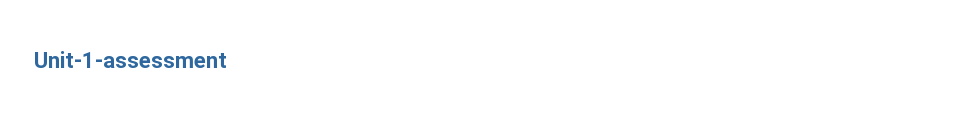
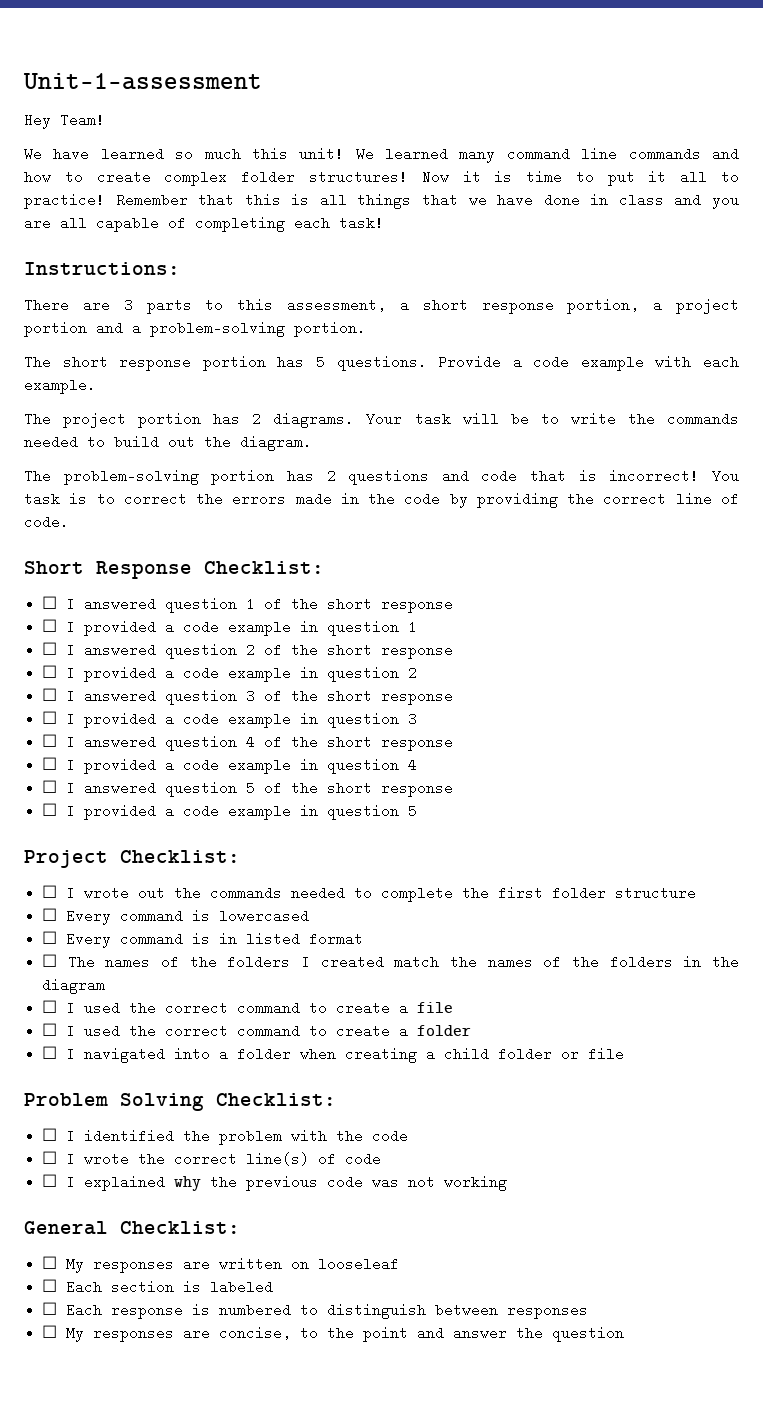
+ Hey Team!
+ We have learned so much this unit! We learned many command line commands and how to create complex folder structures! Now it is time to put it all to practice! Remember that this is all things that we have done in class and you are all capable of completing each task!
+ Instructions:
+ There are 3 parts to this assessment, a short response portion, a project portion and a problem-solving portion.
+ The short response portion has 5 questions. Provide a code example with each example.
+ The project portion has 2 diagrams. Your task will be to write the commands needed to build out the diagram.
+ The problem-solving portion has 2 questions and code that is incorrect! You task is to correct the errors made in the code by providing the correct line of code.
+ Short Response Checklist:
+ ☐ I answered question 1 of the short response
+ ☐ I provided a code example in question 1
+ ☐ I answered question 2 of the short response
+ ☐ I provided a code example in question 2
+ ☐ I answered question 3 of the short response
+ ☐ I provided a code example in question 3
+ ☐ I answered question 4 of the short response
+ ☐ I provided a code example in question 4
+ ☐ I answered question 5 of the short response
+ ☐ I provided a code example in question 5
+ Project Checklist:
+ ☐ I wrote out the commands needed to complete the first folder structure
+ ☐ Every command is lowercased
+ ☐ Every command is in listed format
+ ☐ The names of the folders I created match the names of the folders in the diagram
+ ☐ I used the correct command to create a file
+ ☐ I used the correct command to create a folder
+ ☐ I navigated into a folder when creating a child folder or file
+ Problem Solving Checklist:
+ ☐ I identified the problem with the code
+ ☐ I wrote the correct line(s) of code
+ ☐ I explained why the previous code was not working
+ General Checklist:
+ ☐ My responses are written on looseleaf
+ ☐ Each section is labeled
+ ☐ Each response is numbered to distinguish between responses
+ ☐ My responses are concise, to the point and answer the question

